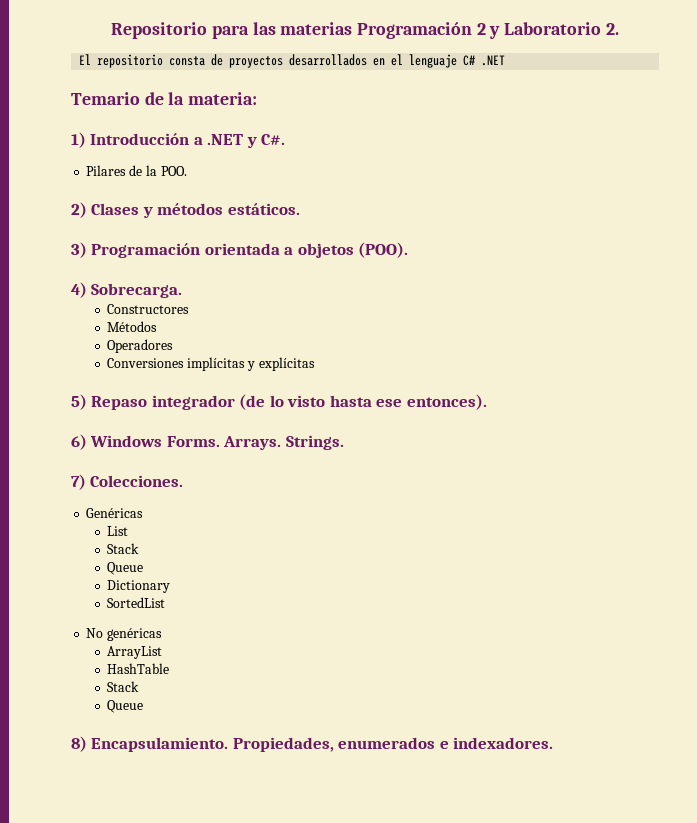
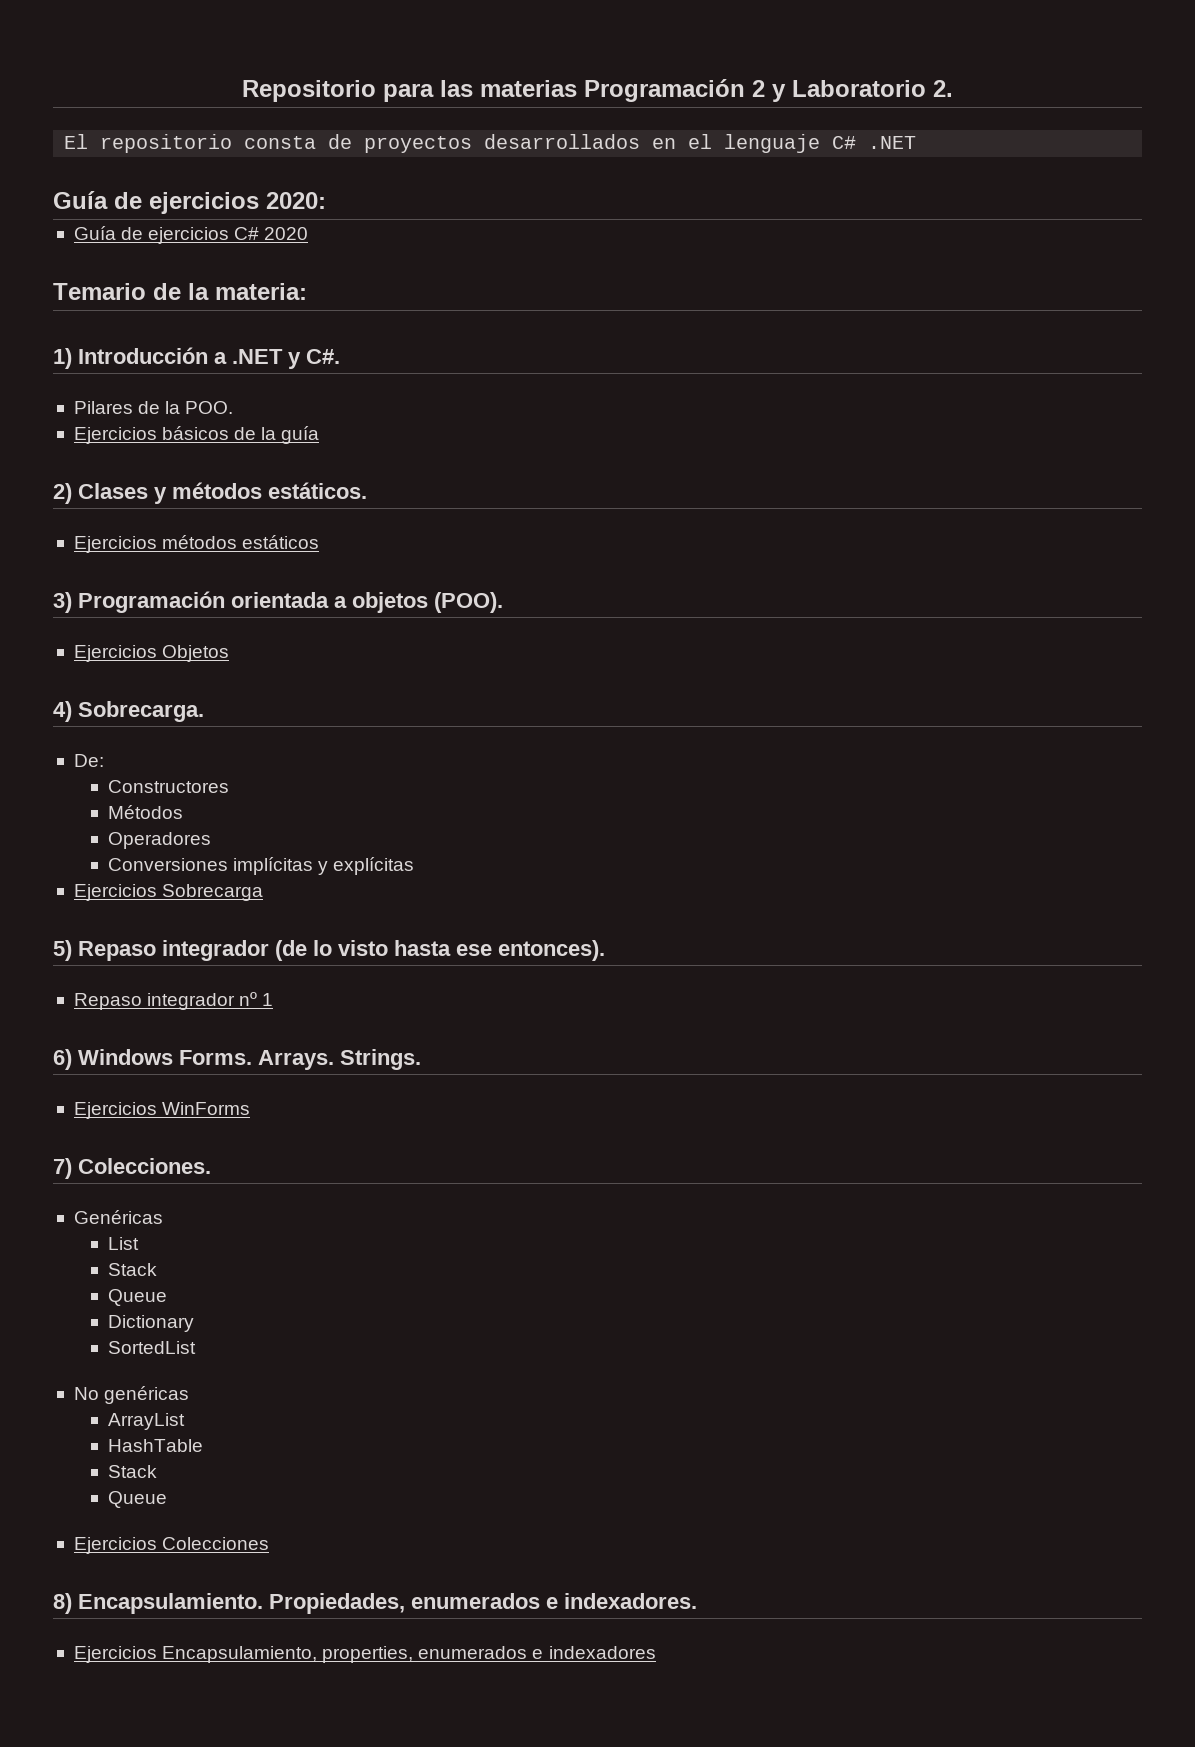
+ Guía de ejercicios 2020:
+ Guía de ejercicios C# 2020
+ Ejercicios básicos de la guía
+ Ejercicios métodos estáticos
+ Ejercicios Objetos
+ De:
+ Ejercicios Sobrecarga
+ Repaso integrador nº 1
+ Ejercicios WinForms
+ Ejercicios Colecciones
+ Ejercicios Encapsulamiento, properties, enumerados e indexadores

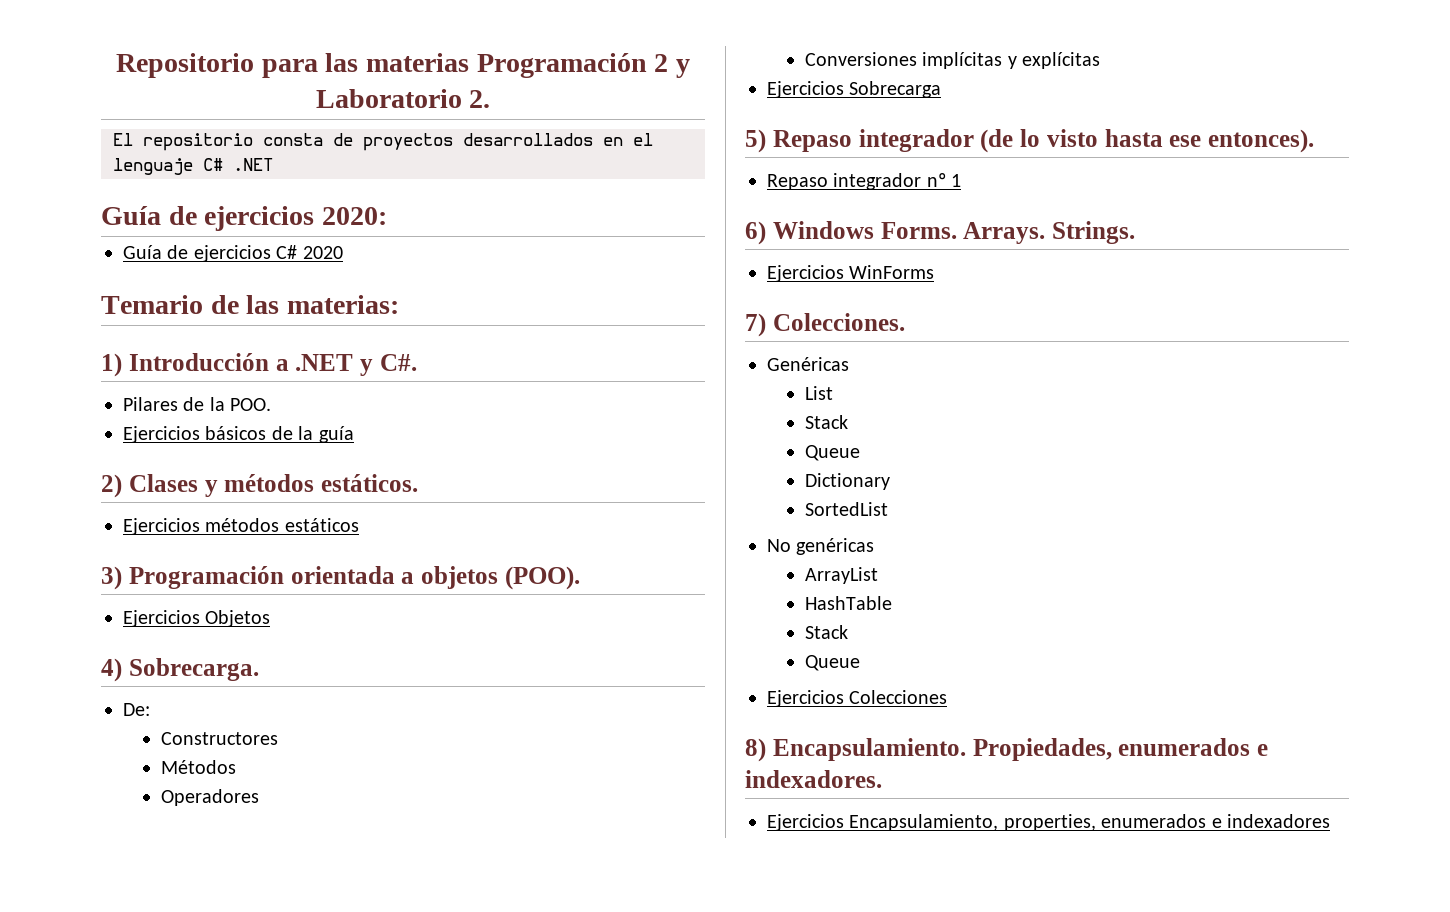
- Temario de la materia:
+ Temario de las materias:

